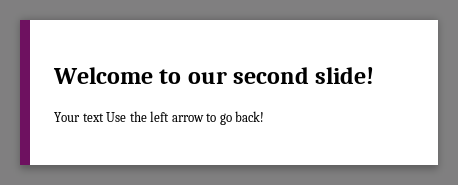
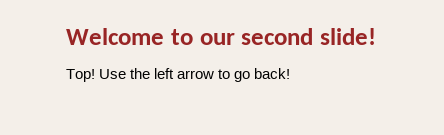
- Your text Use the left arrow to go back!
+ Top! Use the left arrow to go back!

